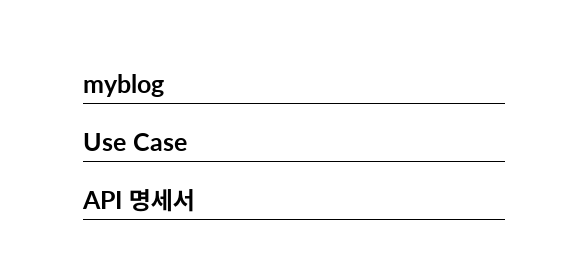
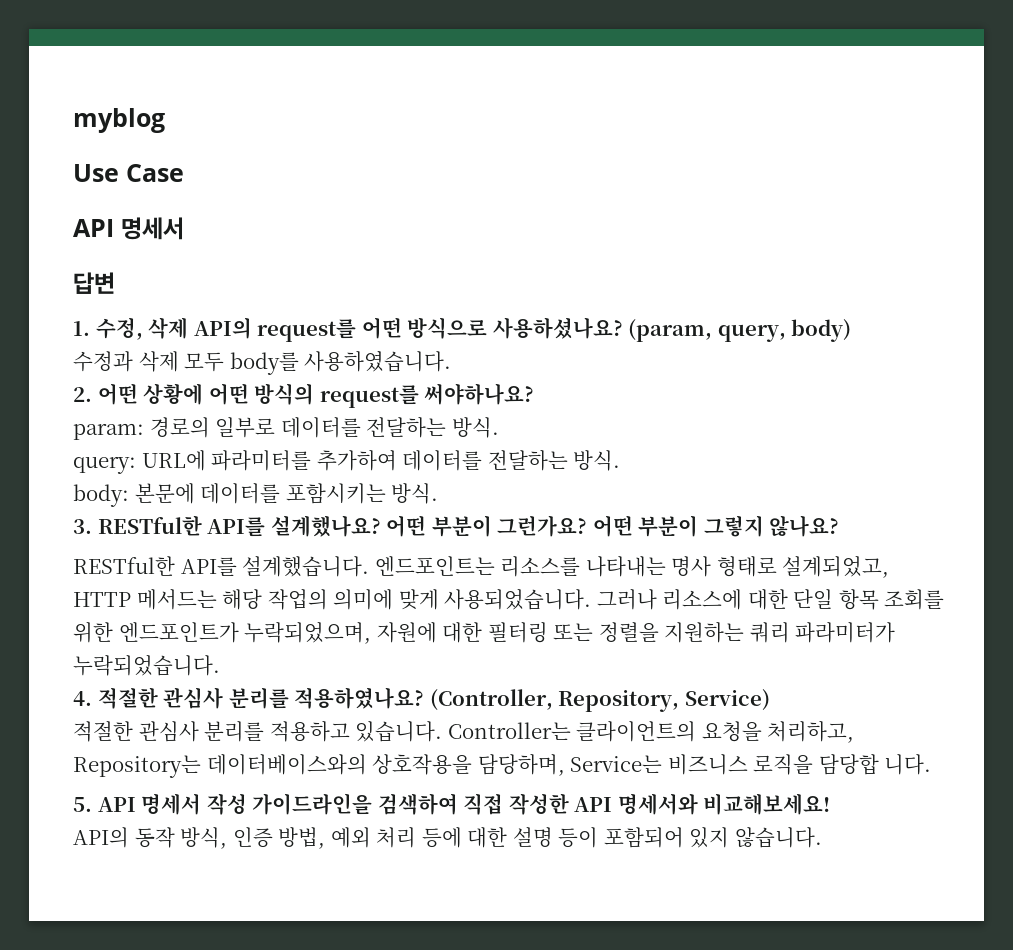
+ 답변
+ 1. 수정, 삭제 API의 request를 어떤 방식으로 사용하셨나요? (param, query, body)
+ 수정과 삭제 모두 body를 사용하였습니다.
+ 2. 어떤 상황에 어떤 방식의 request를 써야하나요?
+ param: 경로의 일부로 데이터를 전달하는 방식.
+ query: URL에 파라미터를 추가하여 데이터를 전달하는 방식.
+ body: 본문에 데이터를 포함시키는 방식.
+ 3. RESTful한 API를 설계했나요? 어떤 부분이 그런가요? 어떤 부분이 그렇지 않나요?
+ RESTful한 API를 설계했습니다. 엔드포인트는 리소스를 나타내는 명사 형태로 설계되었고, HTTP 메서드는 해당 작업의 의미에 맞게 사용되었습니다. 그러나 리소스에 대한 단일 항목 조회를 위한 엔드포인트가 누락되었으며, 자원에 대한 필터링 또는 정렬을 지원하는 쿼리 파라미터가 누락되었습니다.
+ 4. 적절한 관심사 분리를 적용하였나요? (Controller, Repository, Service)
+ 적절한 관심사 분리를 적용하고 있습니다. Controller는 클라이언트의 요청을 처리하고, Repository는 데이터베이스와의 상호작용을 담당하며, Service는 비즈니스 로직을 담당합 니다.
+ 5. API 명세서 작성 가이드라인을 검색하여 직접 작성한 API 명세서와 비교해보세요!
+ API의 동작 방식, 인증 방법, 예외 처리 등에 대한 설명 등이 포함되어 있지 않습니다.

